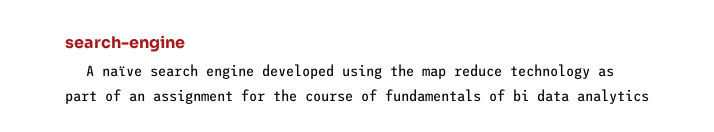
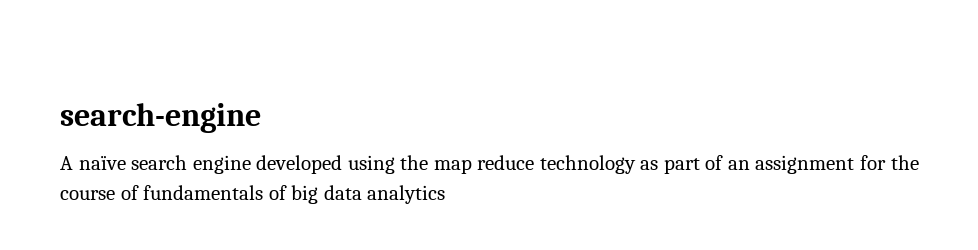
- A naïve search engine developed using the map reduce technology as part of an assignment for the course of fundamentals of bi data analytics
+ A naïve search engine developed using the map reduce technology as part of an assignment for the course of fundamentals of big data analytics

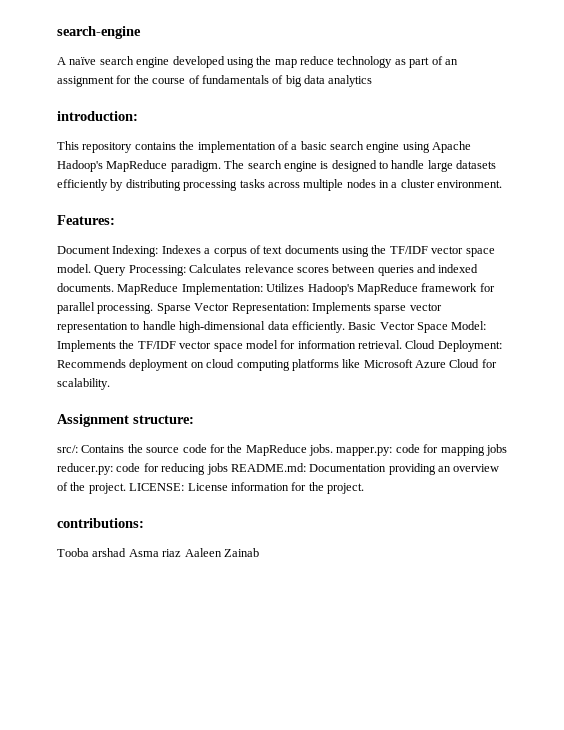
+ introduction:
+ This repository contains the implementation of a basic search engine using Apache Hadoop's MapReduce paradigm. The search engine is designed to handle large datasets efficiently by distributing processing tasks across multiple nodes in a cluster environment.
+ Features:
+ Document Indexing: Indexes a corpus of text documents using the TF/IDF vector space model. Query Processing: Calculates relevance scores between queries and indexed documents. MapReduce Implementation: Utilizes Hadoop's MapReduce framework for parallel processing. Sparse Vector Representation: Implements sparse vector representation to handle high-dimensional data efficiently. Basic Vector Space Model: Implements the TF/IDF vector space model for information retrieval. Cloud Deployment: Recommends deployment on cloud computing platforms like Microsoft Azure Cloud for scalability.
+ Assignment structure:
+ src/: Contains the source code for the MapReduce jobs. mapper.py: code for mapping jobs reducer.py: code for reducing jobs README.md: Documentation providing an overview of the project. LICENSE: License information for the project.
+ contributions:
+ Tooba arshad Asma riaz Aaleen Zainab

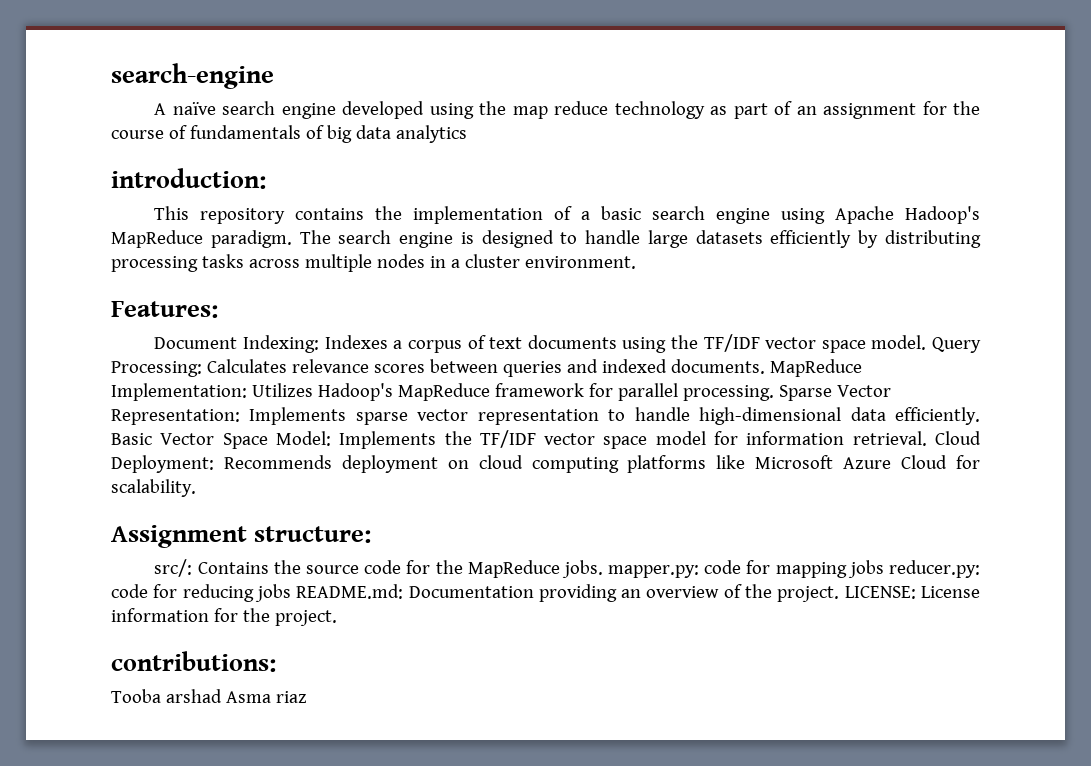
- Tooba arshad Asma riaz Aaleen Zainab
+ Tooba arshad Asma riaz

